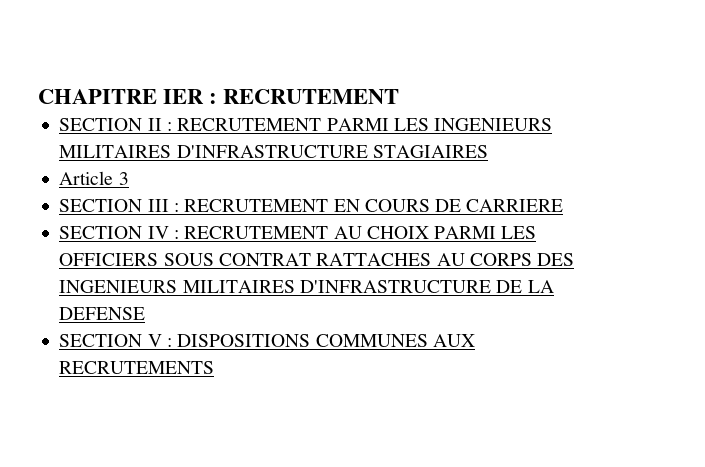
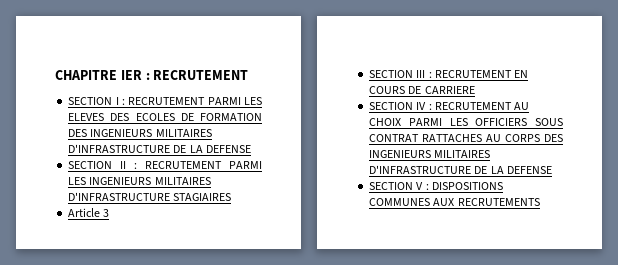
+ SECTION I : RECRUTEMENT PARMI LES ELEVES DES ECOLES DE FORMATION DES INGENIEURS MILITAIRES D'INFRASTRUCTURE DE LA DEFENSE

